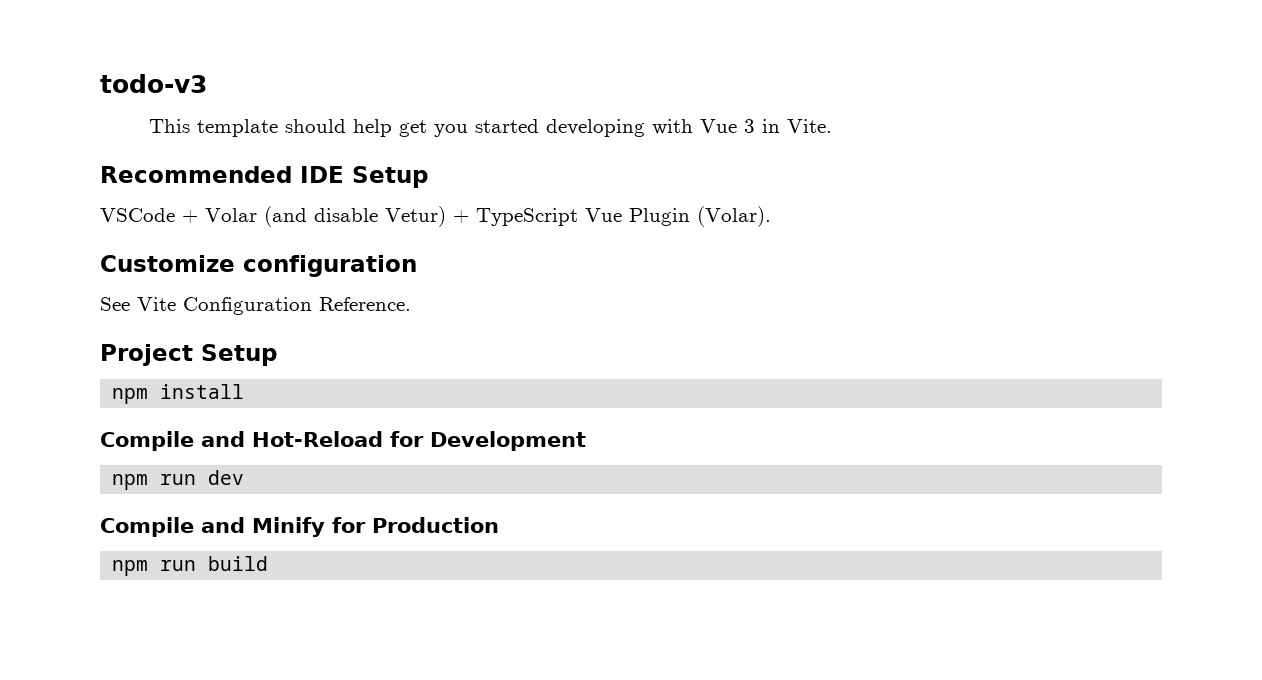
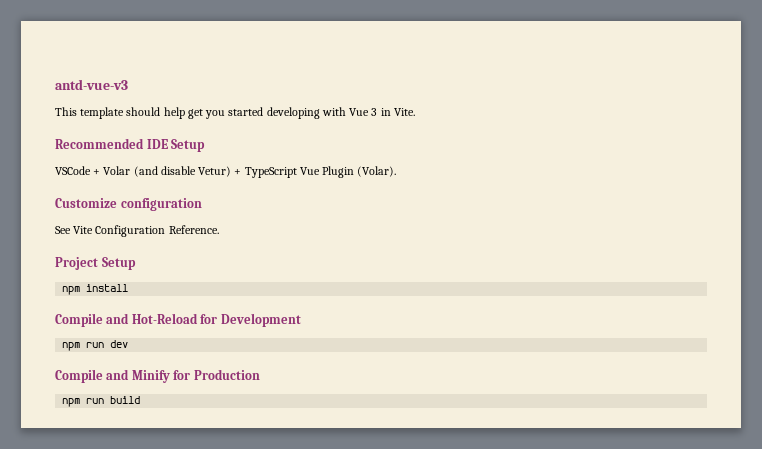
- todo-v3
+ antd-vue-v3

